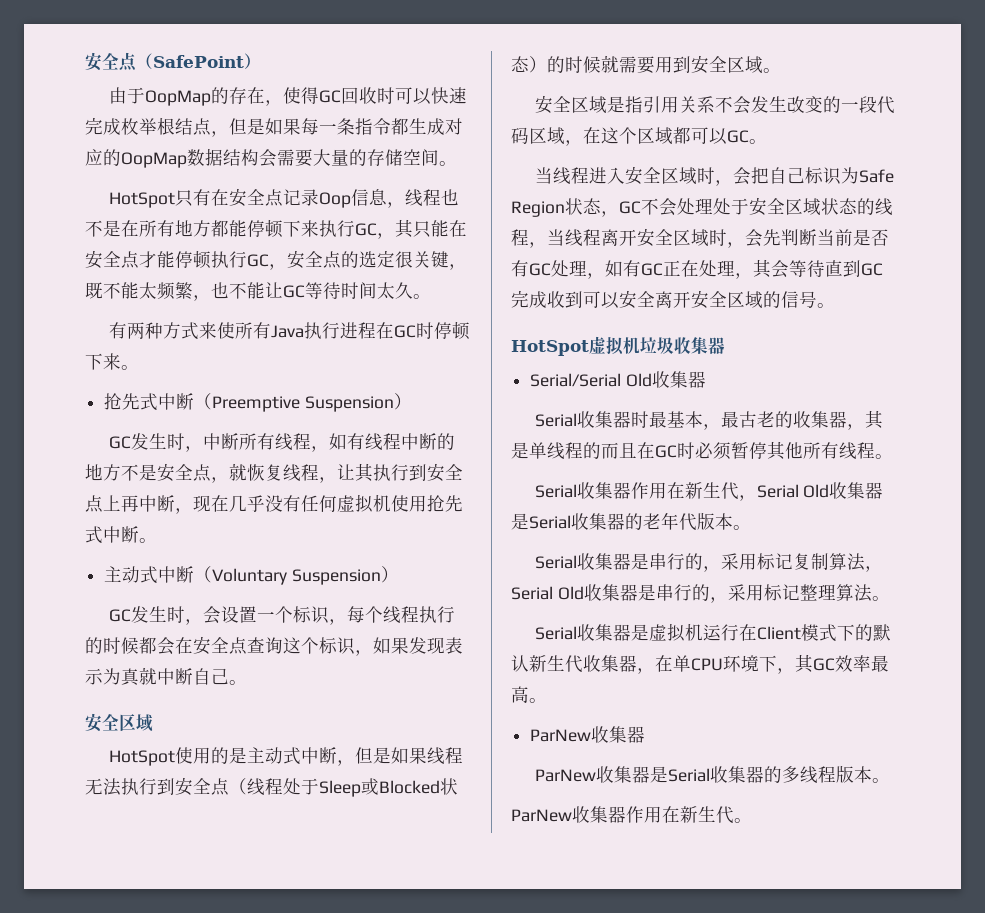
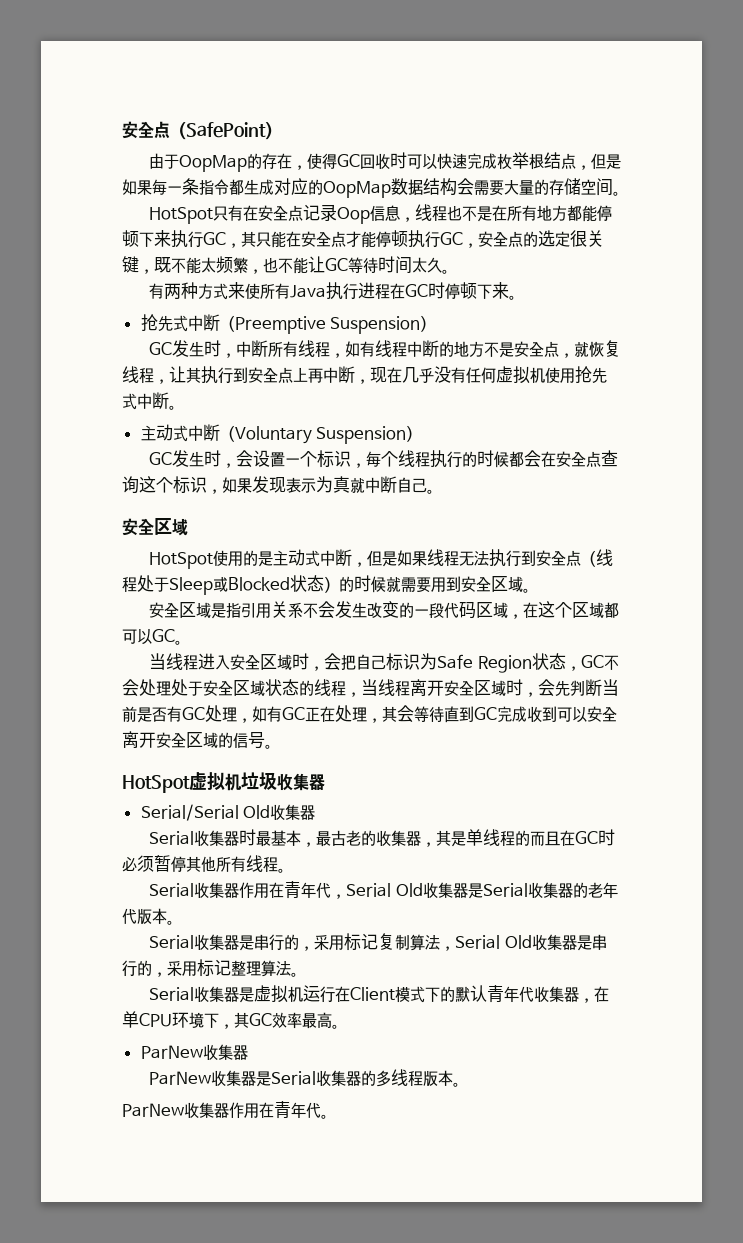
- Serial收集器作用在新生代，Serial Old收集器是Serial收集器的老年代版本。
+ Serial收集器作用在青年代，Serial Old收集器是Serial收集器的老年代版本。
- Serial收集器是虚拟机运行在Client模式下的默认新生代收集器，在单CPU环境下，其GC效率最高。
+ Serial收集器是虚拟机运行在Client模式下的默认青年代收集器，在单CPU环境下，其GC效率最高。
- ParNew收集器作用在新生代。
+ ParNew收集器作用在青年代。

